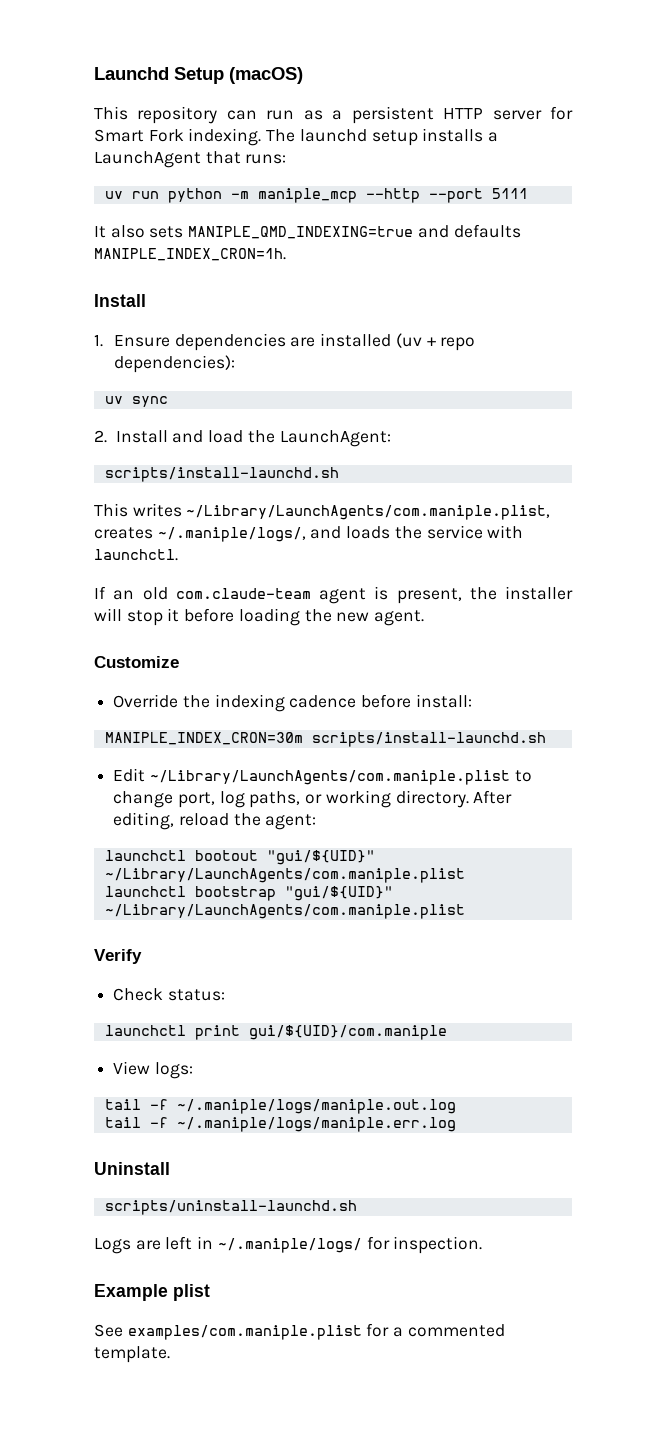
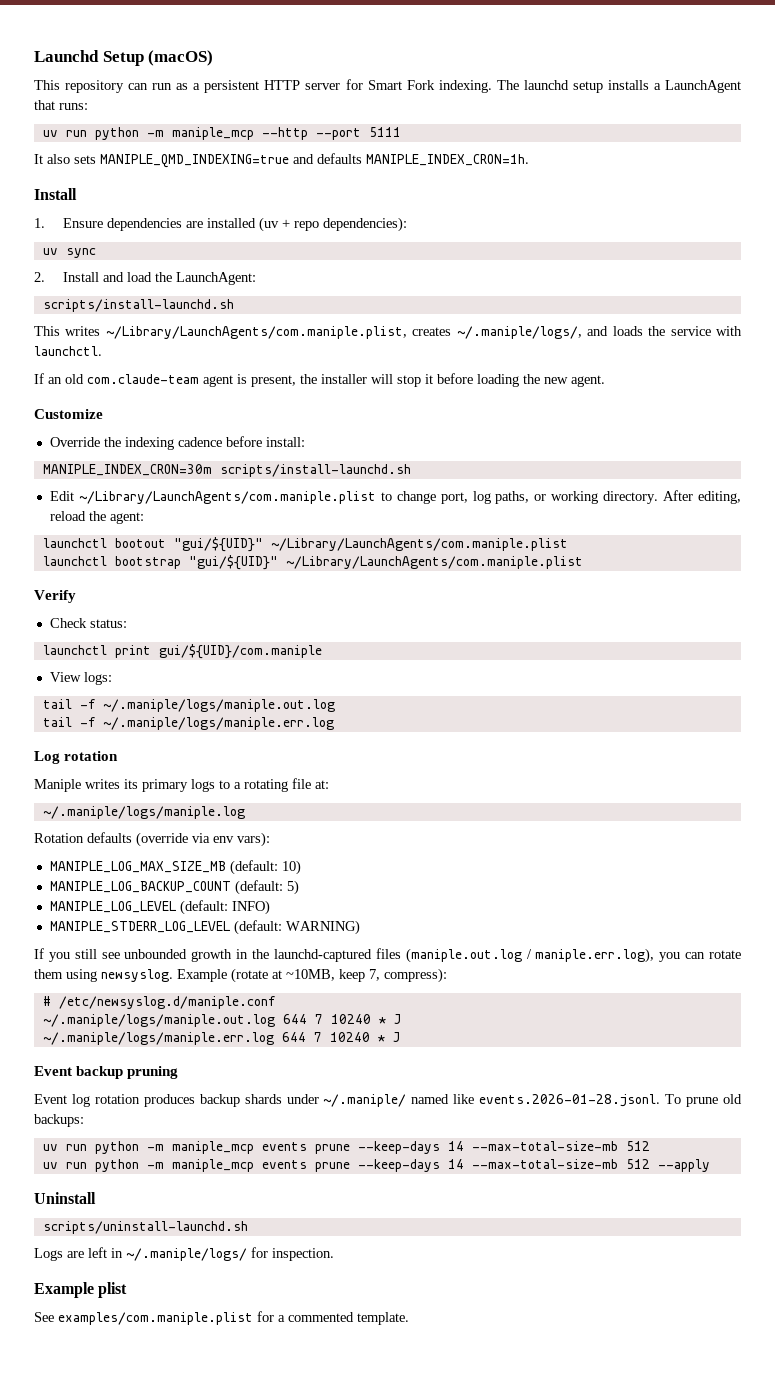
+ Log rotation
+ Maniple writes its primary logs to a rotating file at:
+ ~/.maniple/logs/maniple.log
+ Rotation defaults (override via env vars):
+ MANIPLE_LOG_MAX_SIZE_MB (default: 10)
+ MANIPLE_LOG_BACKUP_COUNT (default: 5)
+ MANIPLE_LOG_LEVEL (default: INFO)
+ MANIPLE_STDERR_LOG_LEVEL (default: WARNING)
+ If you still see unbounded growth in the launchd-captured files (maniple.out.log / maniple.err.log), you can rotate them using newsyslog. Example (rotate at ~10MB, keep 7, compress):
+ # /etc/newsyslog.d/maniple.conf
+ ~/.maniple/logs/maniple.out.log 644 7 10240 * J
+ ~/.maniple/logs/maniple.err.log 644 7 10240 * J
+ Event backup pruning
+ Event log rotation produces backup shards under ~/.maniple/ named like events.2026-01-28.jsonl. To prune old backups:
+ uv run python -m maniple_mcp events prune --keep-days 14 --max-total-size-mb 512
+ uv run python -m maniple_mcp events prune --keep-days 14 --max-total-size-mb 512 --apply

